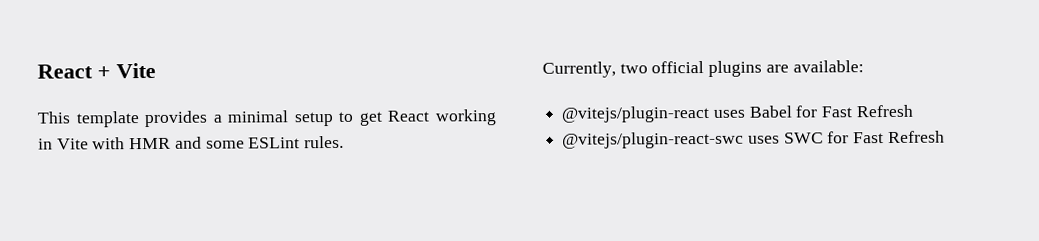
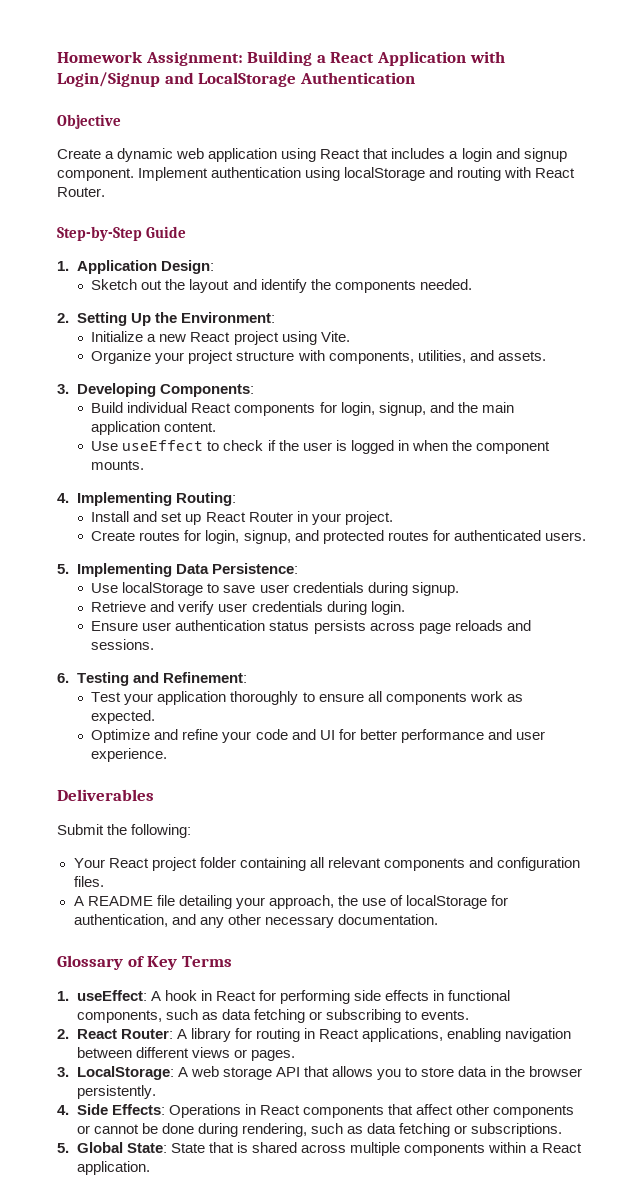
- React + Vite
- This template provides a minimal setup to get React working in Vite with HMR and some ESLint rules.
- Currently, two official plugins are available:
- @vitejs/plugin-react uses Babel for Fast Refresh
- @vitejs/plugin-react-swc uses SWC for Fast Refresh
+ Homework Assignment: Building a React Application with Login/Signup and LocalStorage Authentication
+ Objective
+ Create a dynamic web application using React that includes a login and signup component. Implement authentication using localStorage and routing with React Router.
+ Step-by-Step Guide
+ 1. Application Design:
+ Sketch out the layout and identify the components needed.
+ 2. Setting Up the Environment:
+ Initialize a new React project using Vite.
+ Organize your project structure with components, utilities, and assets.
+ 3. Developing Components:
+ Build individual React components for login, signup, and the main application content.
+ Use useEffect to check if the user is logged in when the component mounts.
+ 4. Implementing Routing:
+ Install and set up React Router in your project.
+ Create routes for login, signup, and protected routes for authenticated users.
+ 5. Implementing Data Persistence:
+ Use localStorage to save user credentials during signup.
+ Retrieve and verify user credentials during login.
+ Ensure user authentication status persists across page reloads and sessions.
+ 6. Testing and Refinement:
+ Test your application thoroughly to ensure all components work as expected.
+ Optimize and refine your code and UI for better performance and user experience.
+ Deliverables
+ Submit the following:
+ Your React project folder containing all relevant components and configuration files.
+ A README file detailing your approach, the use of localStorage for authentication, and any other necessary documentation.
+ Glossary of Key Terms
+ 1. useEffect: A hook in React for performing side effects in functional components, such as data fetching or subscribing to events.
+ 2. React Router: A library for routing in React applications, enabling navigation between different views or pages.
+ 3. LocalStorage: A web storage API that allows you to store data in the browser persistently.
+ 4. Side Effects: Operations in React components that affect other components or cannot be done during rendering, such as data fetching or subscriptions.
+ 5. Global State: State that is shared across multiple components within a React application.

